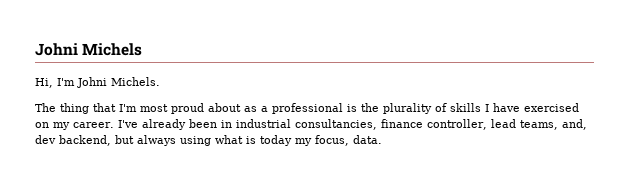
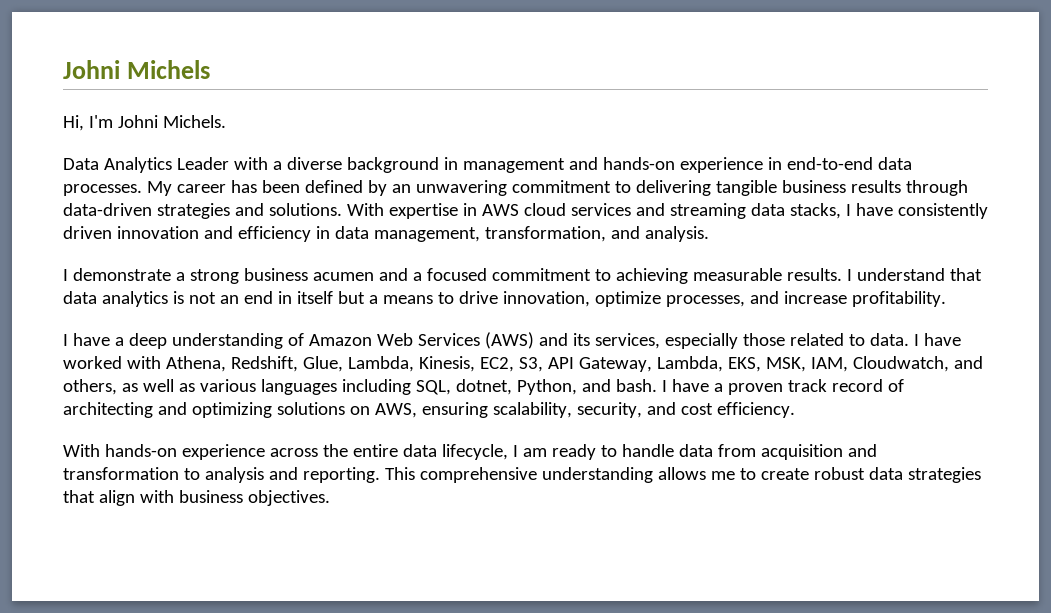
- The thing that I'm most proud about as a professional is the plurality of skills I have exercised on my career. I've already been in industrial consultancies, finance controller, lead teams, and, dev backend, but always using what is today my focus, data.
+ Data Analytics Leader with a diverse background in management and hands-on experience in end-to-end data processes. My career has been defined by an unwavering commitment to delivering tangible business results through data-driven strategies and solutions. With expertise in AWS cloud services and streaming data stacks, I have consistently driven innovation and efficiency in data management, transformation, and analysis.
+ I demonstrate a strong business acumen and a focused commitment to achieving measurable results. I understand that data analytics is not an end in itself but a means to drive innovation, optimize processes, and increase profitability.
+ I have a deep understanding of Amazon Web Services (AWS) and its services, especially those related to data. I have worked with Athena, Redshift, Glue, Lambda, Kinesis, EC2, S3, API Gateway, Lambda, EKS, MSK, IAM, Cloudwatch, and others, as well as various languages including SQL, dotnet, Python, and bash. I have a proven track record of architecting and optimizing solutions on AWS, ensuring scalability, security, and cost efficiency.
+ With hands-on experience across the entire data lifecycle, I am ready to handle data from acquisition and transformation to analysis and reporting. This comprehensive understanding allows me to create robust data strategies that align with business objectives.

